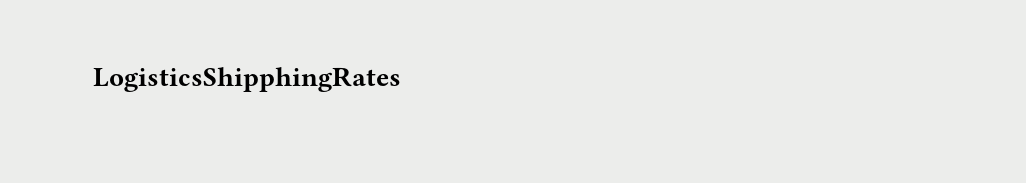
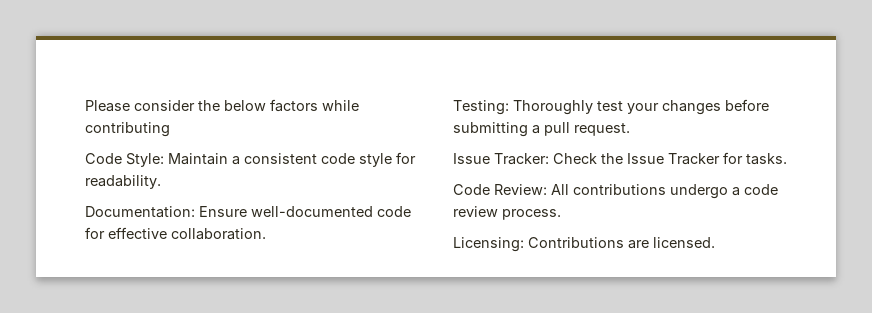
- LogisticsShipphingRates
+ Please consider the below factors while contributing
+ Code Style: Maintain a consistent code style for readability.
+ Documentation: Ensure well-documented code for effective collaboration.
+ Testing: Thoroughly test your changes before submitting a pull request.
+ Issue Tracker: Check the Issue Tracker for tasks.
+ Code Review: All contributions undergo a code review process.
+ Licensing: Contributions are licensed.

